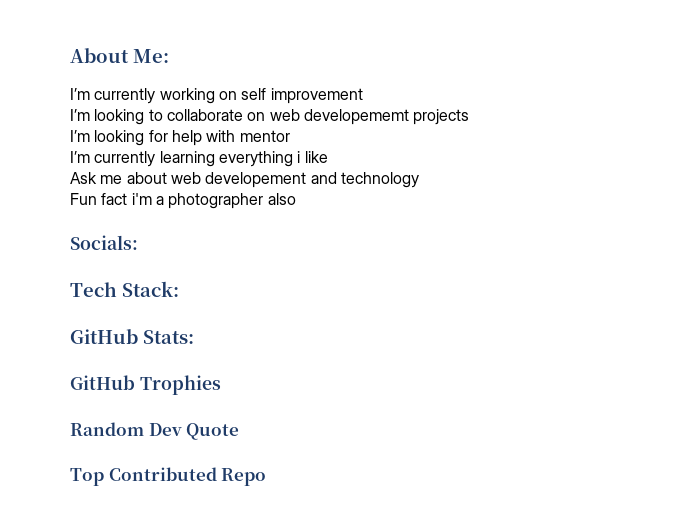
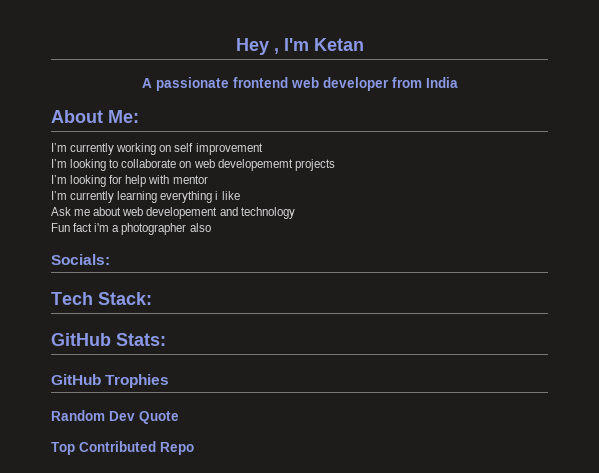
+ Hey , I'm Ketan
+ A passionate frontend web developer from India

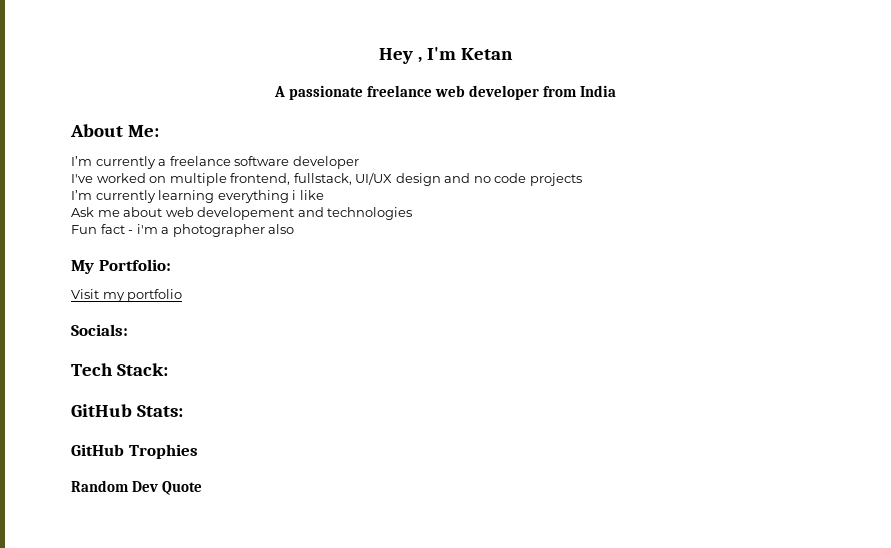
- A passionate frontend web developer from India
+ A passionate freelance web developer from India
- I’m currently working on self improvement
- I’m looking to collaborate on web developememt projects
- I’m looking for help with mentor
+ I’m currently a freelance software developer
+ I've worked on multiple frontend, fullstack, UI/UX design and no code projects
- Ask me about web developement and technology
+ Ask me about web developement and technologies
- Fun fact i'm a photographer also
+ Fun fact - i'm a photographer also
+ My Portfolio:
+ Visit my portfolio
- Top Contributed Repo

